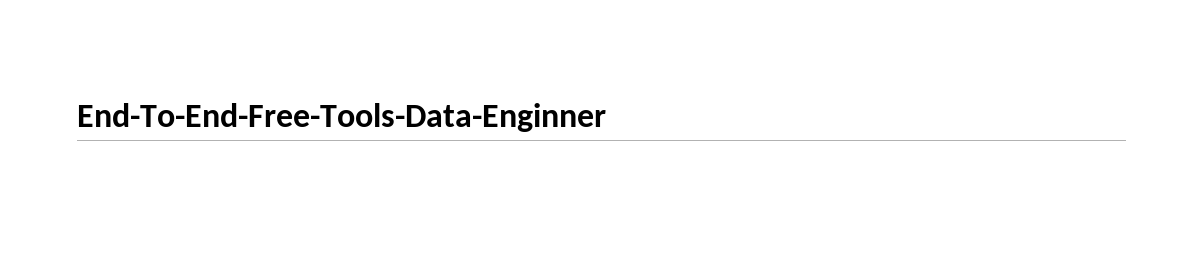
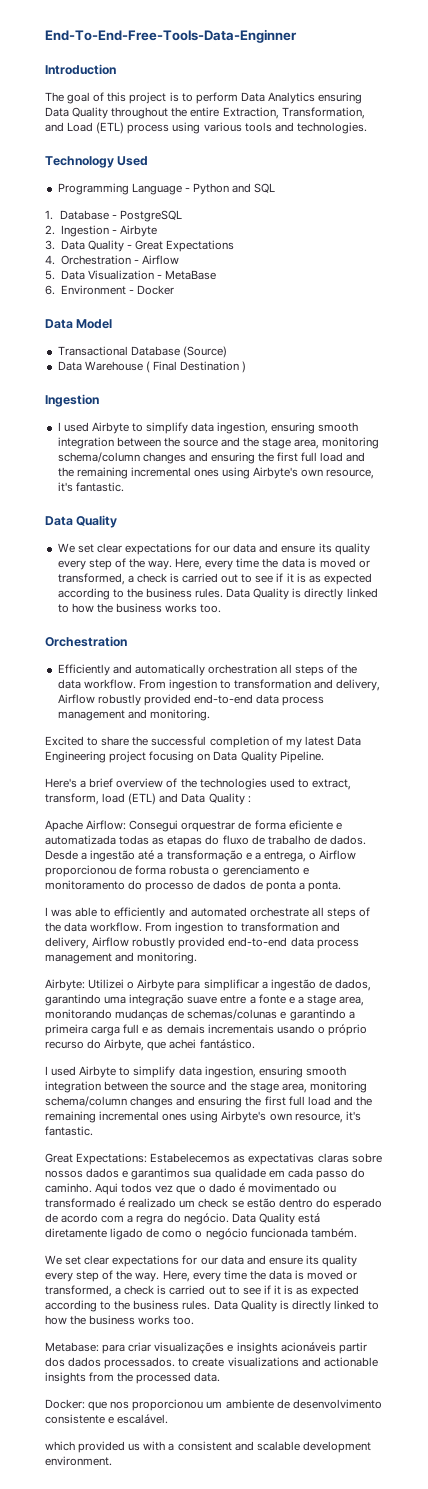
+ Introduction
+ The goal of this project is to perform Data Analytics ensuring Data Quality throughout the entire Extraction, Transformation, and Load (ETL) process using various tools and technologies.
+ Technology Used
+ Programming Language - Python and SQL
+ 1. Database - PostgreSQL
+ 2. Ingestion - Airbyte
+ 3. Data Quality - Great Expectations
+ 4. Orchestration - Airflow
+ 5. Data Visualization - MetaBase
+ 6. Environment - Docker
+ Data Model
+ Transactional Database (Source)
+ Data Warehouse ( Final Destination )
+ Ingestion
+ I used Airbyte to simplify data ingestion, ensuring smooth integration between the source and the stage area, monitoring schema/column changes and ensuring the first full load and the remaining incremental ones using Airbyte's own resource, it's fantastic.
+ Data Quality
+ We set clear expectations for our data and ensure its quality every step of the way. Here, every time the data is moved or transformed, a check is carried out to see if it is as expected according to the business rules. Data Quality is directly linked to how the business works too.
+ Orchestration
+ Efficiently and automatically orchestration all steps of the data workflow. From ingestion to transformation and delivery, Airflow robustly provided end-to-end data process management and monitoring.
+ Excited to share the successful completion of my latest Data Engineering project focusing on Data Quality Pipeline.
+ Here's a brief overview of the technologies used to extract, transform, load (ETL) and Data Quality :
+ Apache Airflow: Consegui orquestrar de forma eficiente e automatizada todas as etapas do fluxo de trabalho de dados. Desde a ingestão até a transformação e a entrega, o Airflow proporcionou de forma robusta o gerenciamento e monitoramento do processo de dados de ponta a ponta.
+ I was able to efficiently and automated orchestrate all steps of the data workflow. From ingestion to transformation and delivery, Airflow robustly provided end-to-end data process management and monitoring.
+ Airbyte: Utilizei o Airbyte para simplificar a ingestão de dados, garantindo uma integração suave entre a fonte e a stage area, monitorando mudanças de schemas/colunas e garantindo a primeira carga full e as demais incrementais usando o próprio recurso do Airbyte, que achei fantástico.
+ I used Airbyte to simplify data ingestion, ensuring smooth integration between the source and the stage area, monitoring schema/column changes and ensuring the first full load and the remaining incremental ones using Airbyte's own resource, it's fantastic.
+ Great Expectations: Estabelecemos as expectativas claras sobre nossos dados e garantimos sua qualidade em cada passo do caminho. Aqui todos vez que o dado é movimentado ou transformado é realizado um check se estão dentro do esperado de acordo com a regra do negócio. Data Quality está diretamente ligado de como o negócio funcionada também.
+ We set clear expectations for our data and ensure its quality every step of the way. Here, every time the data is moved or transformed, a check is carried out to see if it is as expected according to the business rules. Data Quality is directly linked to how the business works too.
+ Metabase: para criar visualizações e insights acionáveis partir dos dados processados. to create visualizations and actionable insights from the processed data.
+ Docker: que nos proporcionou um ambiente de desenvolvimento consistente e escalável.
+ which provided us with a consistent and scalable development environment.

